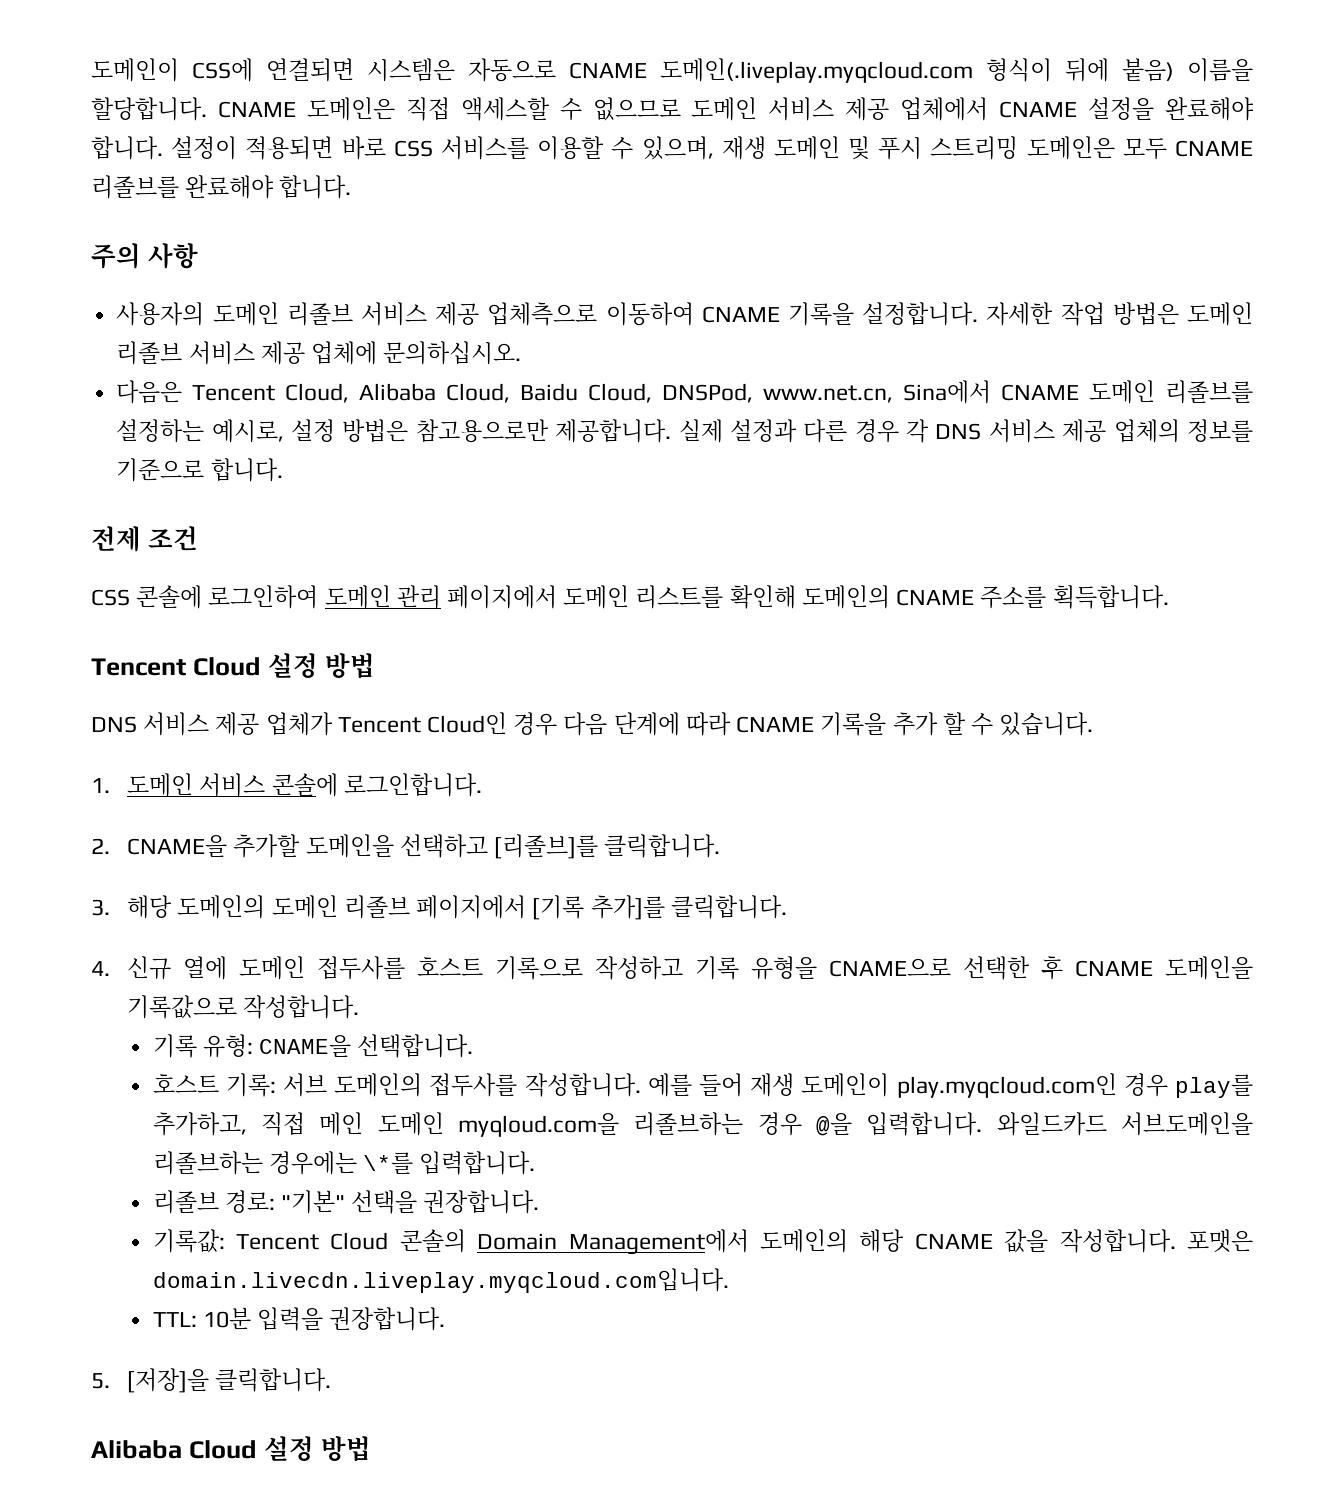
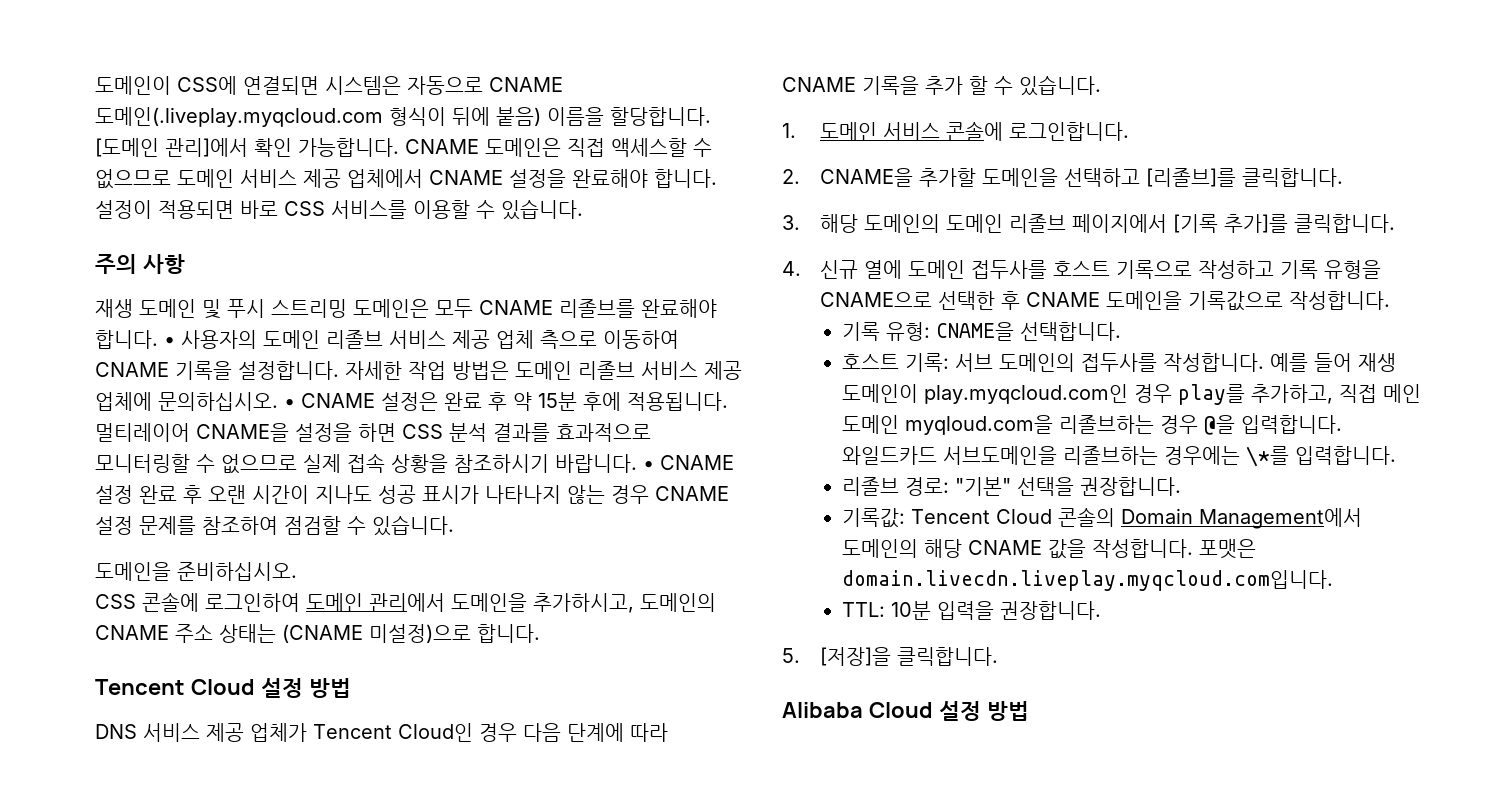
+ [도메인 관리]에서 확인 가능합니다.
- 설정이 적용되면 바로 CSS 서비스를 이용할 수 있으며, 재생 도메인 및 푸시 스트리밍 도메인은 모두 CNAME 리졸브를 완료해야 합니다.
+ 설정이 적용되면 바로 CSS 서비스를 이용할 수 있습니다.
  주의 사항
- 사용자의 도메인 리졸브 서비스 제공 업체측으로 이동하여 CNAME 기록을 설정합니다.
+ 재생 도메인 및 푸시 스트리밍 도메인은 모두 CNAME 리졸브를 완료해야 합니다. • 사용자의 도메인 리졸브 서비스 제공 업체 측으로 이동하여 CNAME 기록을 설정합니다.
- 자세한 작업 방법은 도메인 리졸브 서비스 제공 업체에 문의하십시오.
- 다음은 Tencent Cloud, Alibaba Cloud, Baidu Cloud, DNSPod, www.net.cn, Sina에서 CNAME 도메인 리졸브를 설정하는 예시로, 설정 방법은 참고용으로만 제공합니다. 실제 설정과 다른 경우 각 DNS 서비스 제공 업체의 정보를 기준으로 합니다.
- 전제 조건
- CSS 콘솔에 로그인하여 도메인 관리 페이지에서 도메인 리스트를 확인해 도메인의 CNAME 주소를 획득합니다.
+ 자세한 작업 방법은 도메인 리졸브 서비스 제공 업체에 문의하십시오. • CNAME 설정은 완료 후 약 15분 후에 적용됩니다. 멀티레이어 CNAME을 설정을 하면 CSS 분석 결과를 효과적으로 모니터링할 수 없으므로 실제 접속 상황을 참조하시기 바랍니다. • CNAME 설정 완료 후 오랜 시간이 지나도 성공 표시가 나타나지 않는 경우 CNAME 설정 문제를 참조하여 점검할 수 있습니다.
+ 도메인을 준비하십시오.
+ CSS 콘솔에 로그인하여 도메인 관리에서 도메인을 추가하시고, 도메인의 CNAME 주소 상태는 (CNAME 미설정)으로 합니다.

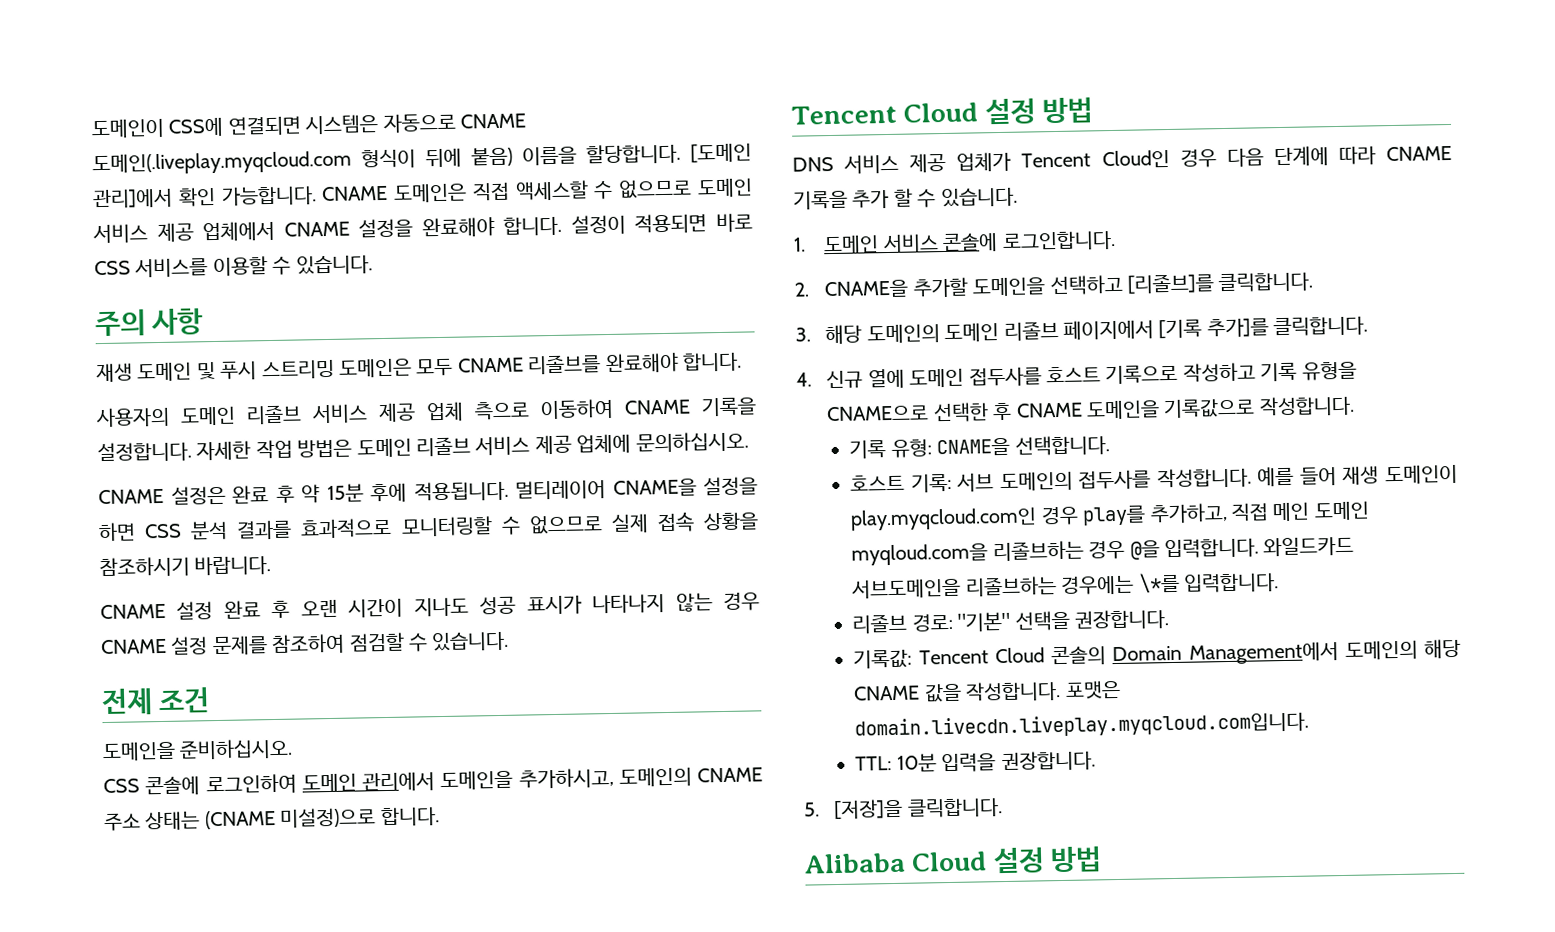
- 재생 도메인 및 푸시 스트리밍 도메인은 모두 CNAME 리졸브를 완료해야 합니다. • 사용자의 도메인 리졸브 서비스 제공 업체 측으로 이동하여 CNAME 기록을 설정합니다.
+ 재생 도메인 및 푸시 스트리밍 도메인은 모두 CNAME 리졸브를 완료해야 합니다.
+ 사용자의 도메인 리졸브 서비스 제공 업체 측으로 이동하여 CNAME 기록을 설정합니다.
- 자세한 작업 방법은 도메인 리졸브 서비스 제공 업체에 문의하십시오. • CNAME 설정은 완료 후 약 15분 후에 적용됩니다.
+ 자세한 작업 방법은 도메인 리졸브 서비스 제공 업체에 문의하십시오.
+ CNAME 설정은 완료 후 약 15분 후에 적용됩니다.
- 멀티레이어 CNAME을 설정을 하면 CSS 분석 결과를 효과적으로 모니터링할 수 없으므로 실제 접속 상황을 참조하시기 바랍니다. • CNAME 설정 완료 후 오랜 시간이 지나도 성공 표시가 나타나지 않는 경우 CNAME 설정 문제를 참조하여 점검할 수 있습니다.
+ 멀티레이어 CNAME을 설정을 하면 CSS 분석 결과를 효과적으로 모니터링할 수 없으므로 실제 접속 상황을 참조하시기 바랍니다.
+ CNAME 설정 완료 후 오랜 시간이 지나도 성공 표시가 나타나지 않는 경우 CNAME 설정 문제를 참조하여 점검할 수 있습니다.
+ 전제 조건

